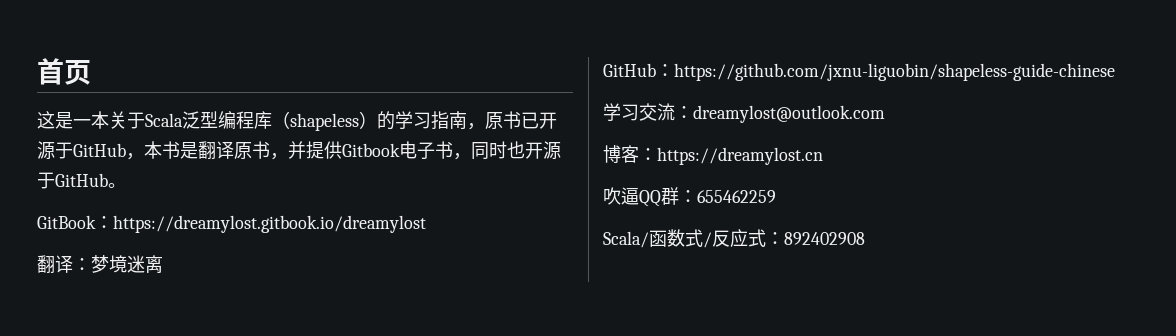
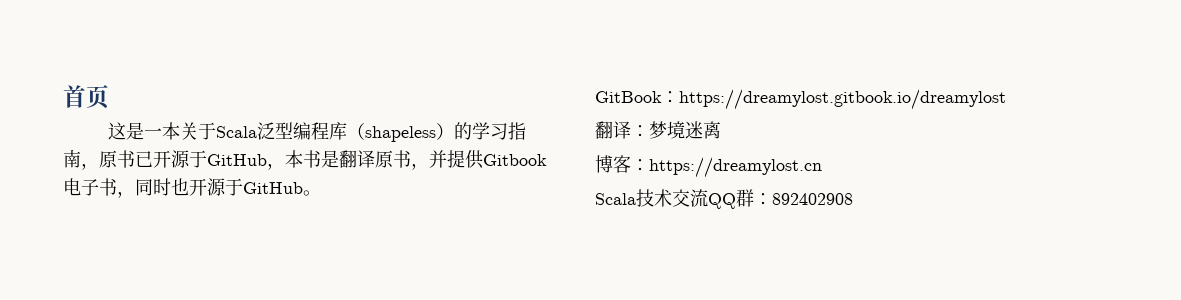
- GitHub：https://github.com/jxnu-liguobin/shapeless-guide-chinese
- 学习交流：dreamylost@outlook.com
  博客：https://dreamylost.cn
- 吹逼QQ群：655462259
- Scala/函数式/反应式：892402908
+ Scala技术交流QQ群：892402908

